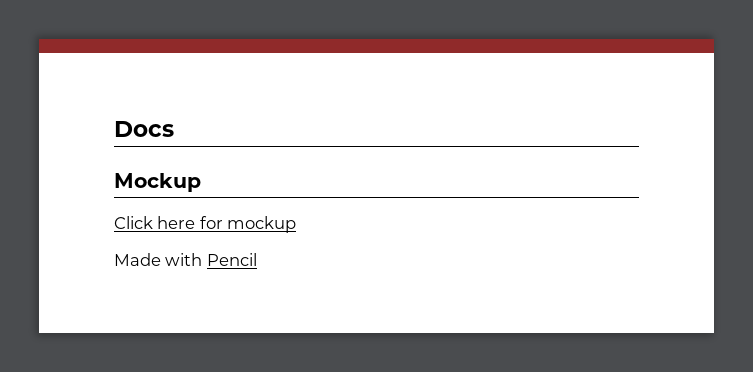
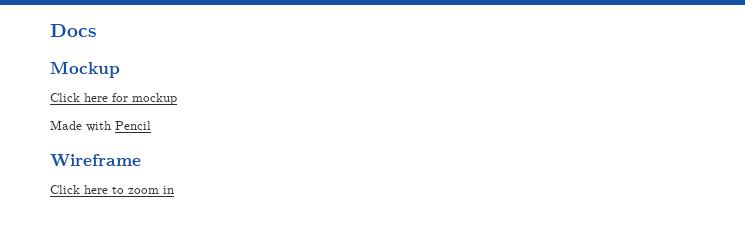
+ Wireframe
+ Click here to zoom in

